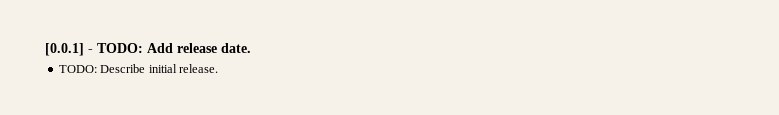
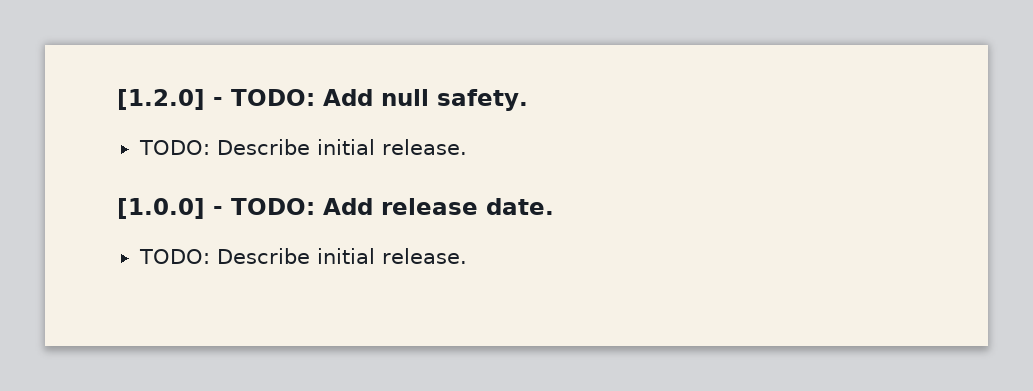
- [0.0.1] - TODO: Add release date.
+ [1.2.0] - TODO: Add null safety.
+ TODO: Describe initial release.
+ [1.0.0] - TODO: Add release date.

